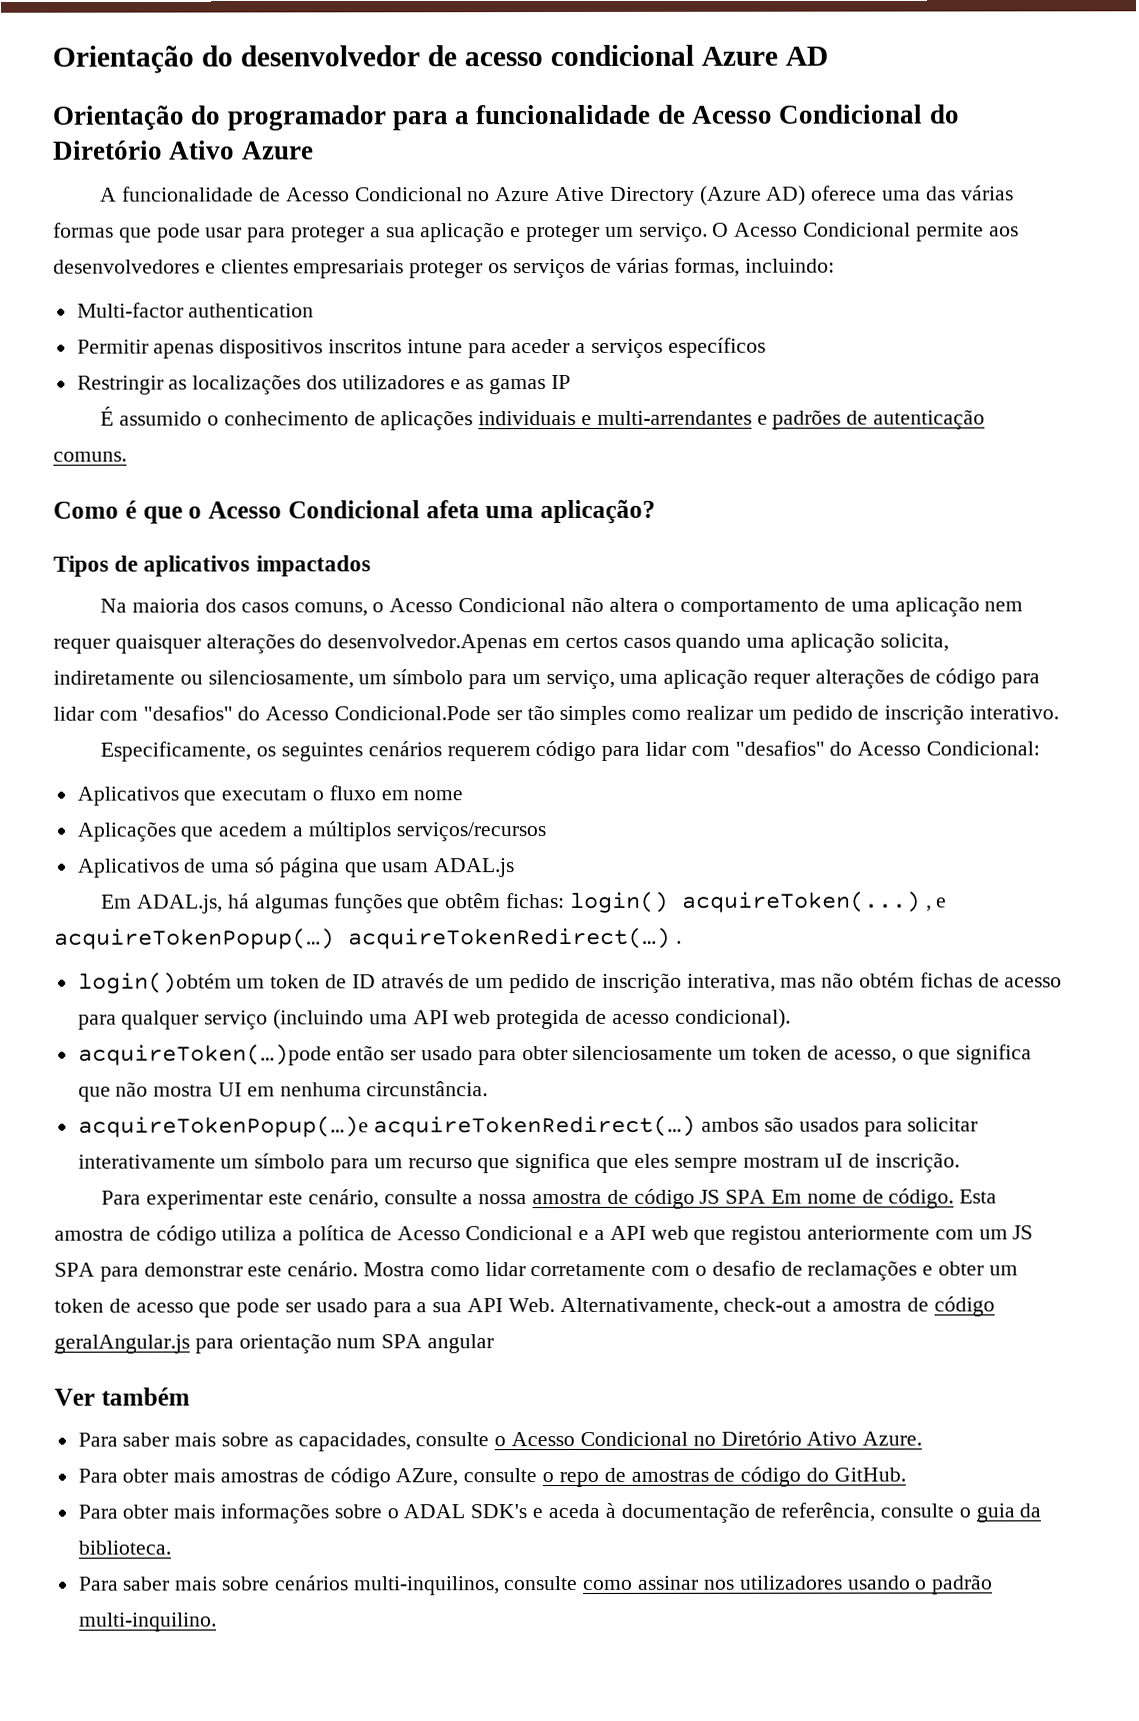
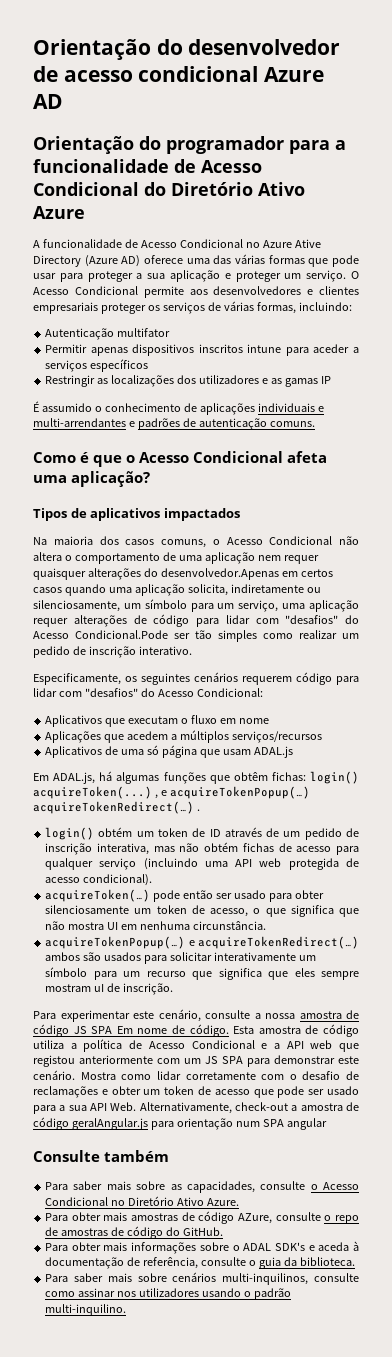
- Multi-factor authentication
+ Autenticação multifator
- login()obtém um token de ID através de um pedido de inscrição interativa, mas não obtém fichas de acesso para qualquer serviço (incluindo uma API web protegida de acesso condicional).
+ login() obtém um token de ID através de um pedido de inscrição interativa, mas não obtém fichas de acesso para qualquer serviço (incluindo uma API web protegida de acesso condicional).
- acquireToken(…)pode então ser usado para obter silenciosamente um token de acesso, o que significa que não mostra UI em nenhuma circunstância.
+ acquireToken(…) pode então ser usado para obter silenciosamente um token de acesso, o que significa que não mostra UI em nenhuma circunstância.
- acquireTokenPopup(…)e acquireTokenRedirect(…) ambos são usados para solicitar interativamente um símbolo para um recurso que significa que eles sempre mostram uI de inscrição.
+ acquireTokenPopup(…) e acquireTokenRedirect(…) ambos são usados para solicitar interativamente um símbolo para um recurso que significa que eles sempre mostram uI de inscrição.
- Ver também
+ Consulte também

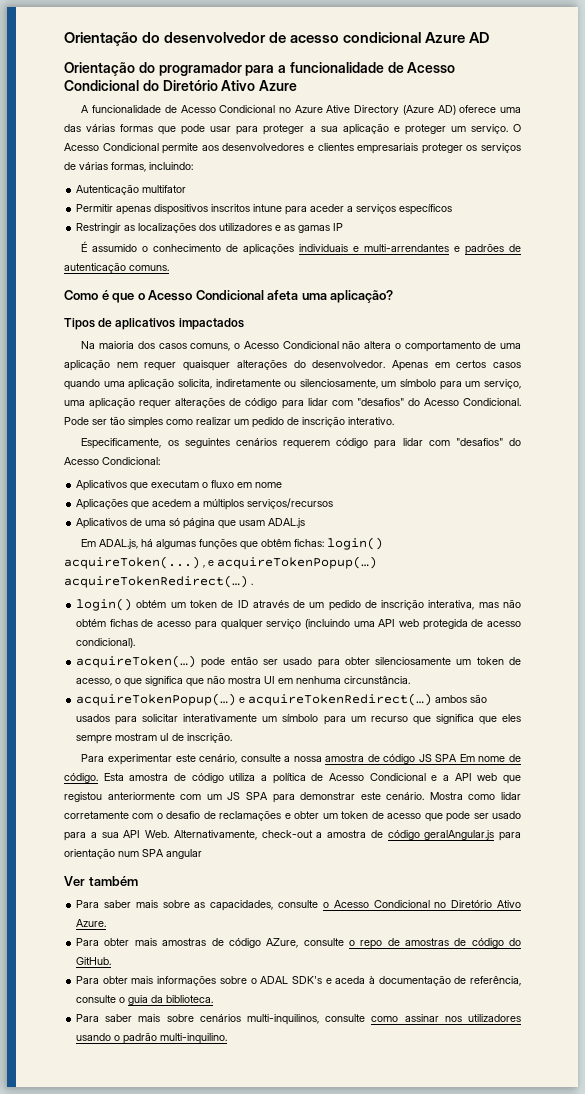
- Na maioria dos casos comuns, o Acesso Condicional não altera o comportamento de uma aplicação nem requer quaisquer alterações do desenvolvedor.Apenas em certos casos quando uma aplicação solicita, indiretamente ou silenciosamente, um símbolo para um serviço, uma aplicação requer alterações de código para lidar com "desafios" do Acesso Condicional.Pode ser tão simples como realizar um pedido de inscrição interativo.
+ Na maioria dos casos comuns, o Acesso Condicional não altera o comportamento de uma aplicação nem requer quaisquer alterações do desenvolvedor. Apenas em certos casos quando uma aplicação solicita, indiretamente ou silenciosamente, um símbolo para um serviço, uma aplicação requer alterações de código para lidar com "desafios" do Acesso Condicional. Pode ser tão simples como realizar um pedido de inscrição interativo.
- Consulte também
+ Ver também

